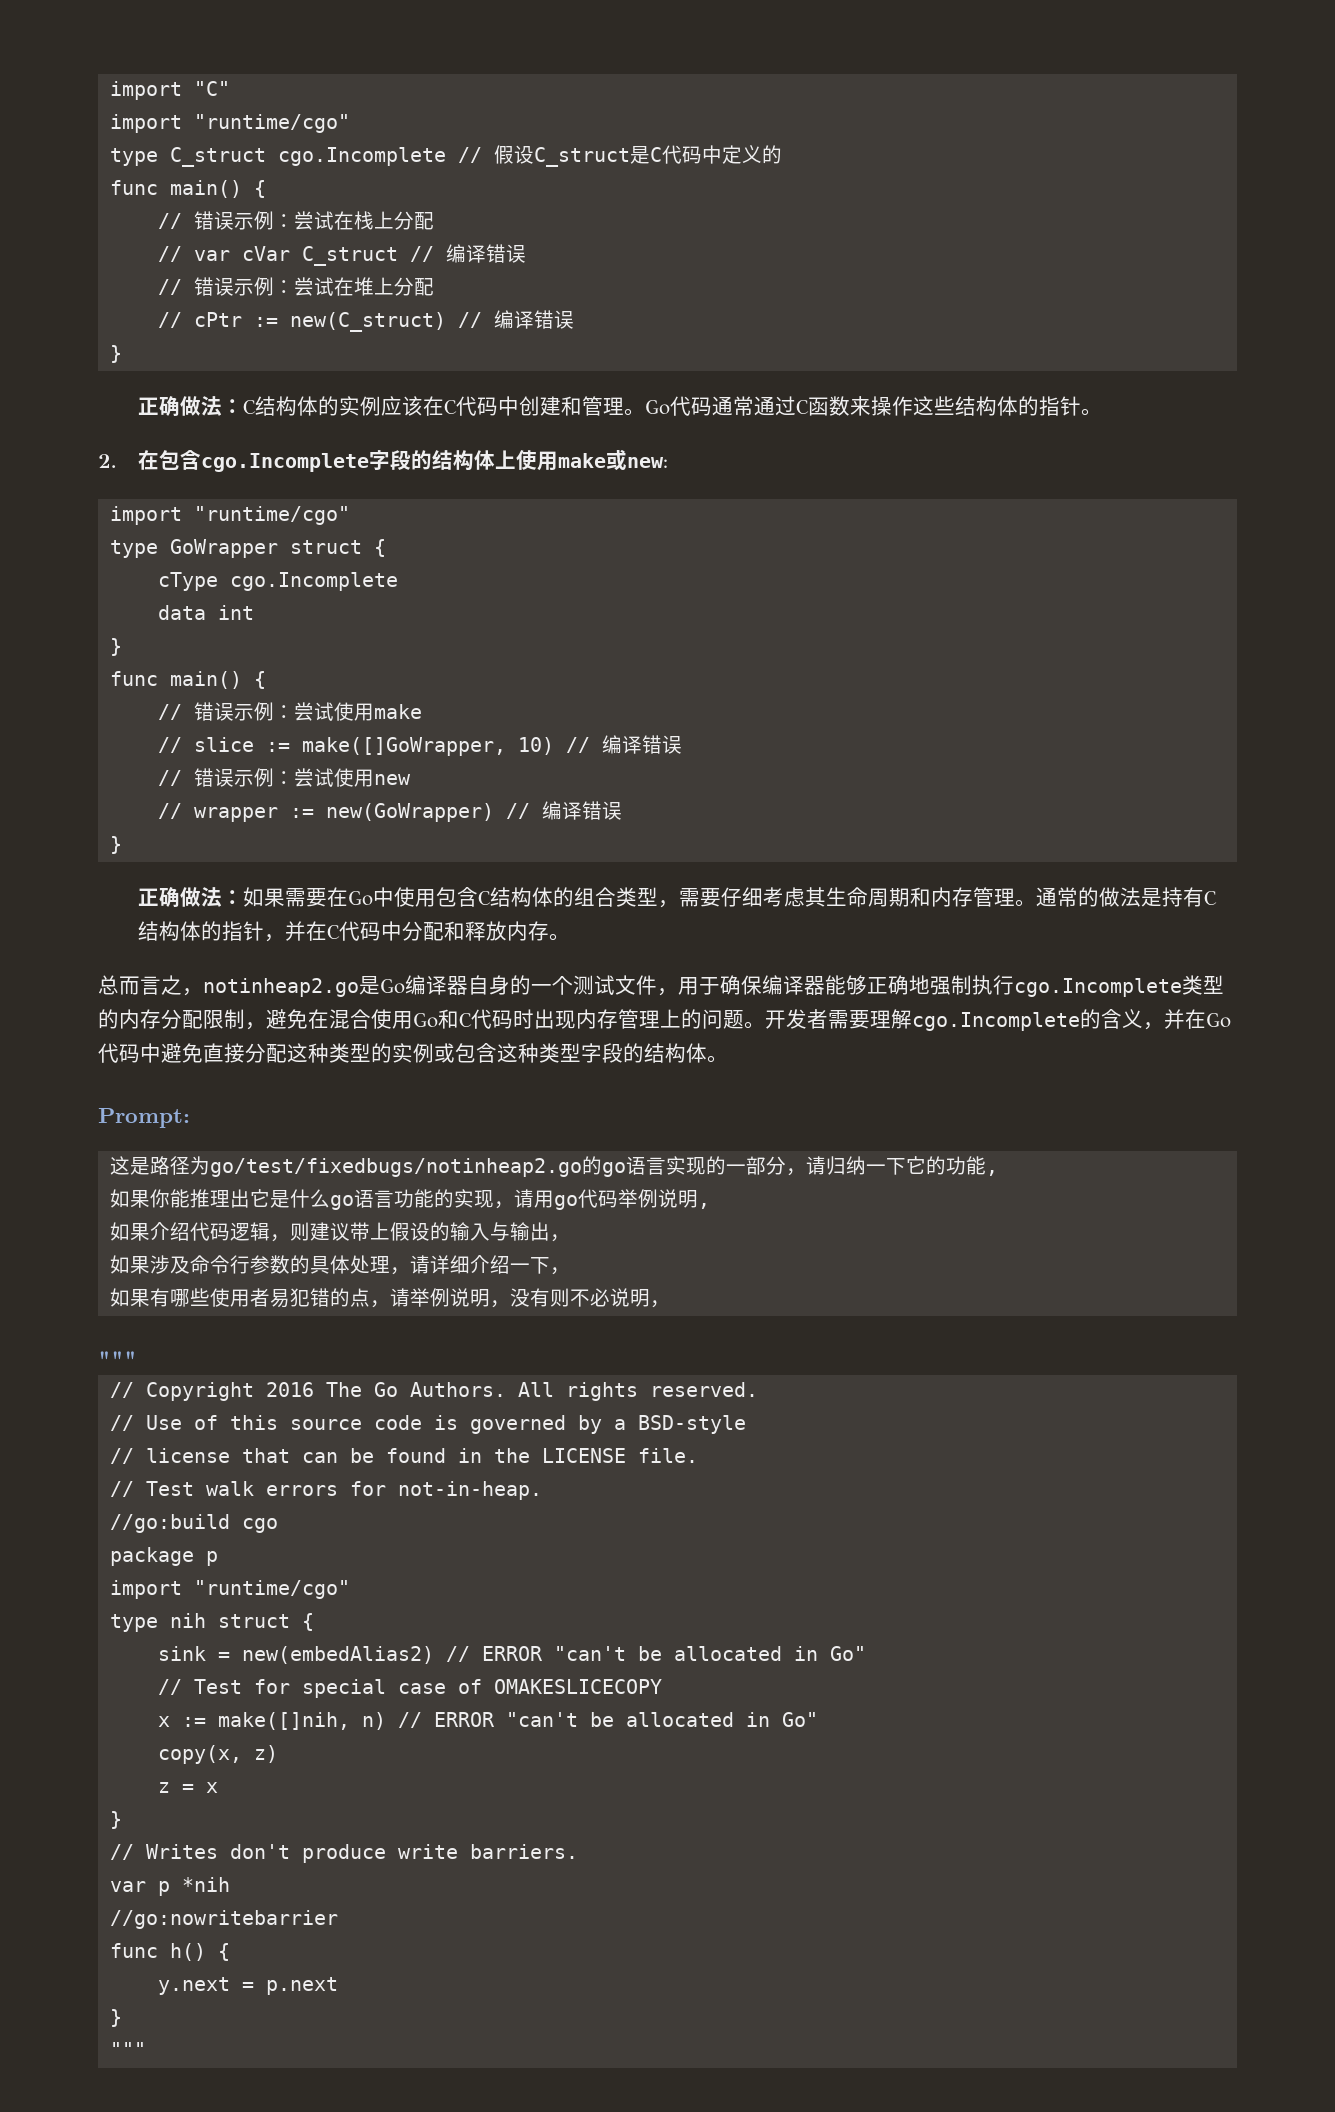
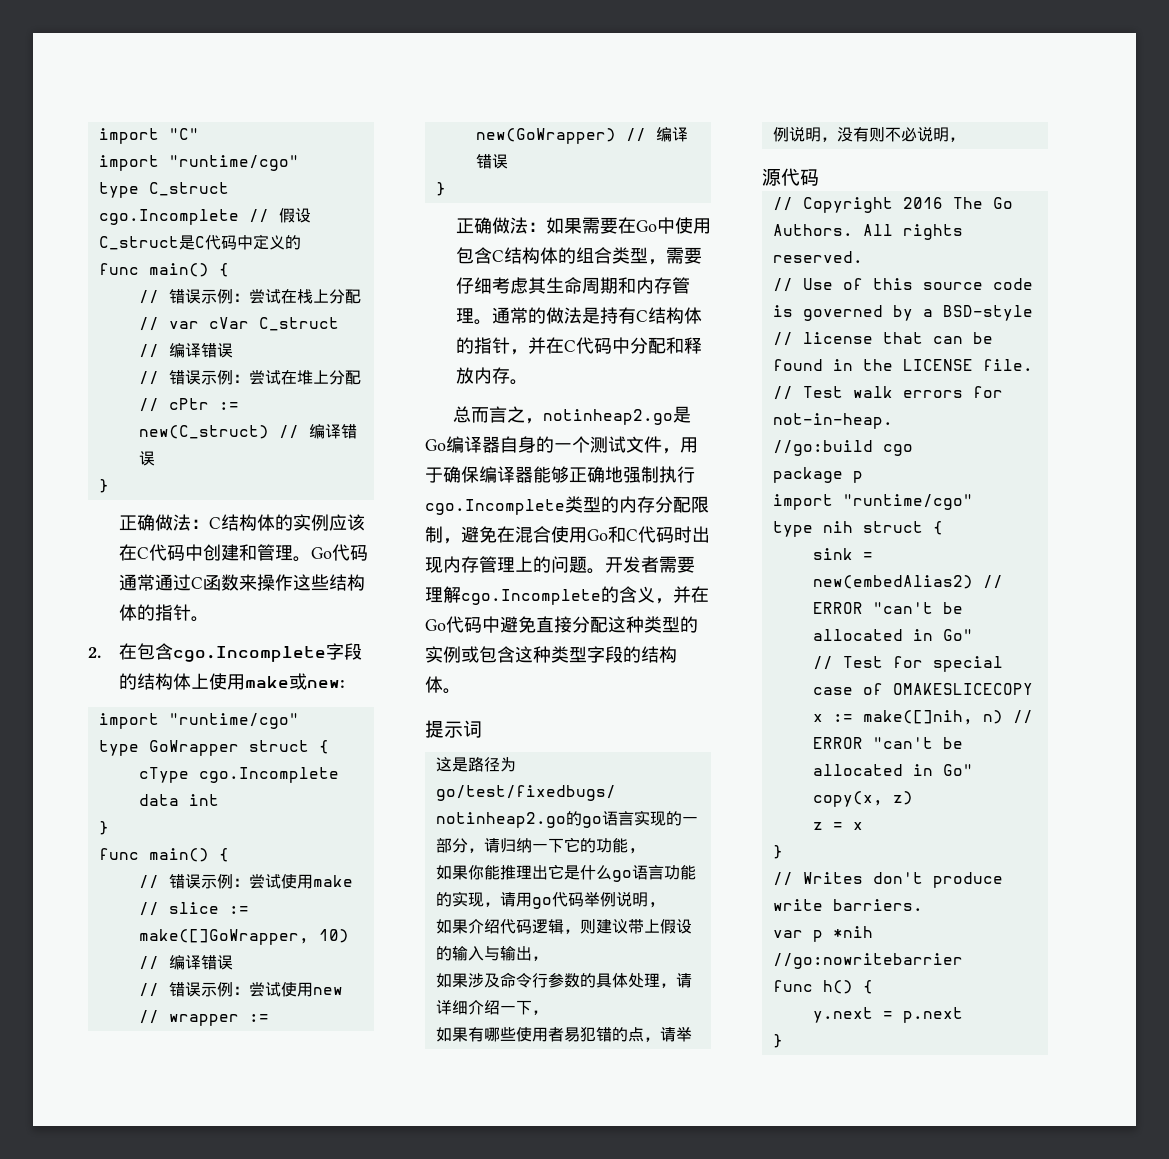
- Prompt:
+ 提示词
  如果有哪些使用者易犯错的点，请举例说明，没有则不必说明，
- """
+ 源代码
  y.next = p.next
  }
- """

